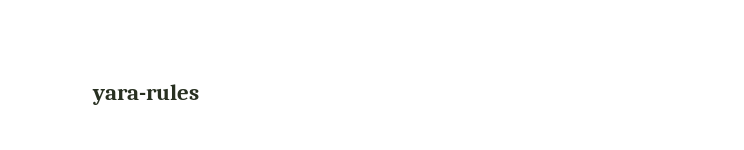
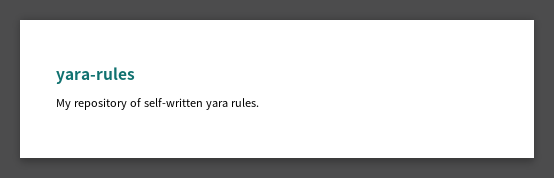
+ My repository of self-written yara rules.

